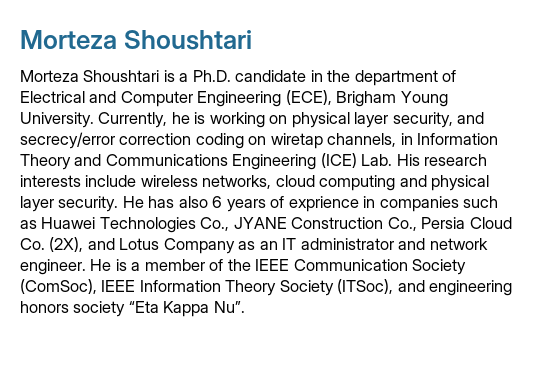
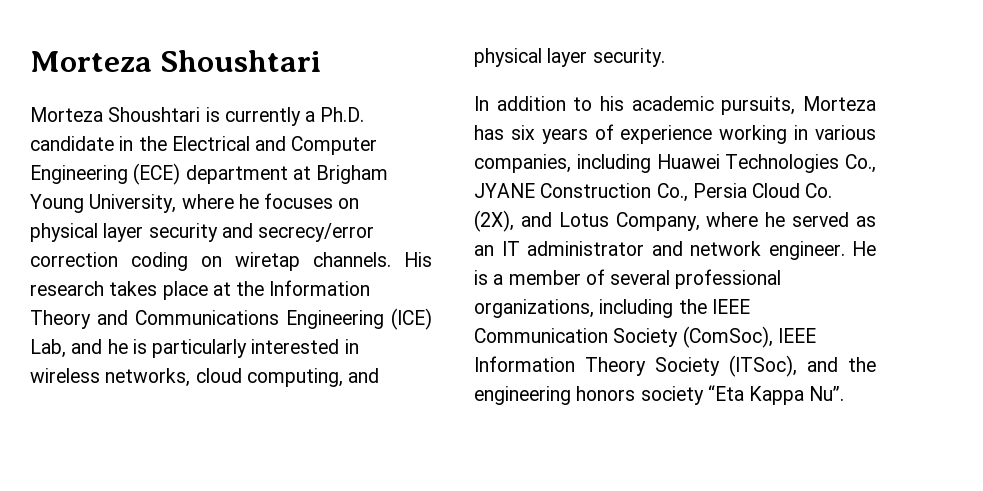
- Morteza Shoushtari is a Ph.D. candidate in the department of Electrical and Computer Engineering (ECE), Brigham Young University. Currently, he is working on physical layer security, and secrecy/error correction coding on wiretap channels, in Information Theory and Communications Engineering (ICE) Lab. His research interests include wireless networks, cloud computing and physical layer security. He has also 6 years of exprience in companies such as Huawei Technologies Co., JYANE Construction Co., Persia Cloud Co. (2X), and Lotus Company as an IT administrator and network engineer.
+ Morteza Shoushtari is currently a Ph.D. candidate in the Electrical and Computer Engineering (ECE) department at Brigham Young University, where he focuses on physical layer security and secrecy/error correction coding on wiretap channels. His research takes place at the Information Theory and Communications Engineering (ICE) Lab, and he is particularly interested in wireless networks, cloud computing, and physical layer security.
+ In addition to his academic pursuits, Morteza has six years of experience working in various companies, including Huawei Technologies Co., JYANE Construction Co., Persia Cloud Co. (2X), and Lotus Company, where he served as an IT administrator and network engineer.
- He is a member of the IEEE Communication Society (ComSoc), IEEE Information Theory Society (ITSoc), and engineering honors society “Eta Kappa Nu”.
+ He is a member of several professional organizations, including the IEEE Communication Society (ComSoc), IEEE Information Theory Society (ITSoc), and the engineering honors society “Eta Kappa Nu”.

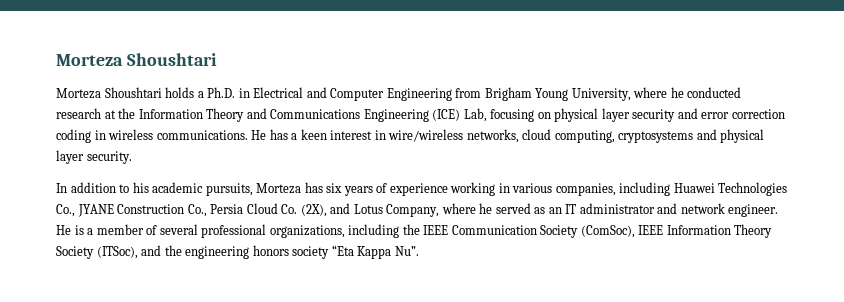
- Morteza Shoushtari is currently a Ph.D. candidate in the Electrical and Computer Engineering (ECE) department at Brigham Young University, where he focuses on physical layer security and secrecy/error correction coding on wiretap channels. His research takes place at the Information Theory and Communications Engineering (ICE) Lab, and he is particularly interested in wireless networks, cloud computing, and physical layer security.
+ Morteza Shoushtari holds a Ph.D. in Electrical and Computer Engineering from Brigham Young University, where he conducted research at the Information Theory and Communications Engineering (ICE) Lab, focusing on physical layer security and error correction coding in wireless communications. He has a keen interest in wire/wireless networks, cloud computing, cryptosystems and physical layer security.

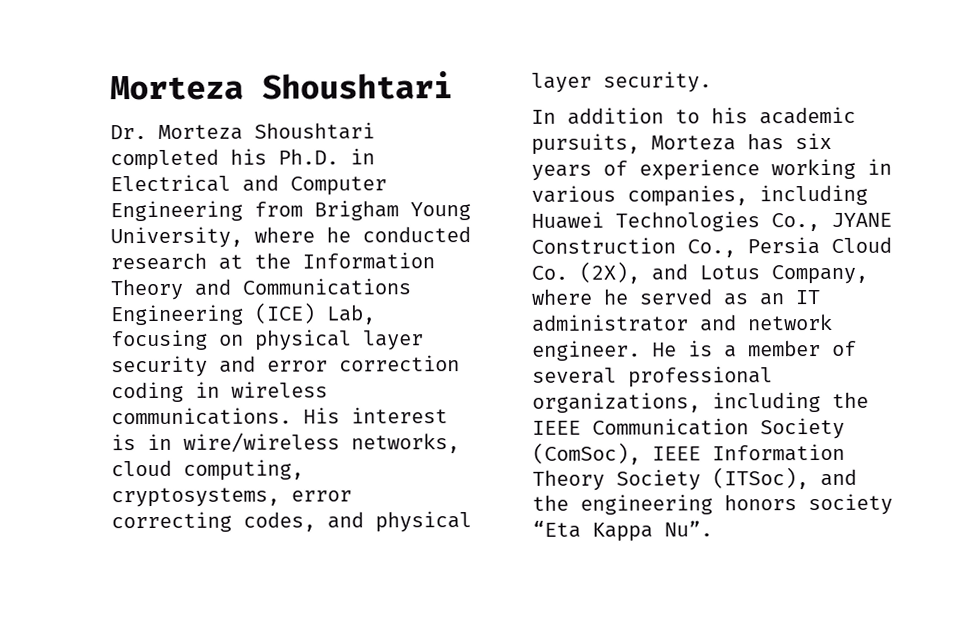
- Morteza Shoushtari holds a Ph.D. in Electrical and Computer Engineering from Brigham Young University, where he conducted research at the Information Theory and Communications Engineering (ICE) Lab, focusing on physical layer security and error correction coding in wireless communications.
+ Dr. Morteza Shoushtari completed his Ph.D. in Electrical and Computer Engineering from Brigham Young University, where he conducted research at the Information Theory and Communications Engineering (ICE) Lab, focusing on physical layer security and error correction coding in wireless communications.
- He has a keen interest in wire/wireless networks, cloud computing, cryptosystems and physical layer security.
+ His interest is in wire/wireless networks, cloud computing, cryptosystems, error correcting codes, and physical layer security.

